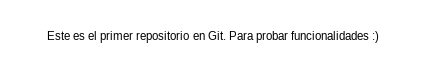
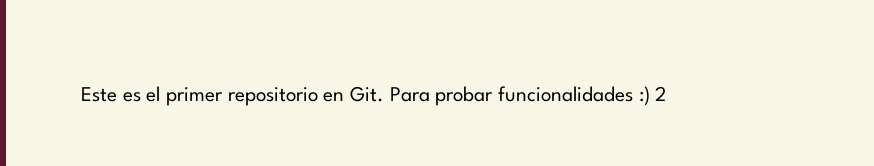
- Este es el primer repositorio en Git. Para probar funcionalidades :)
+ Este es el primer repositorio en Git. Para probar funcionalidades :) 2

